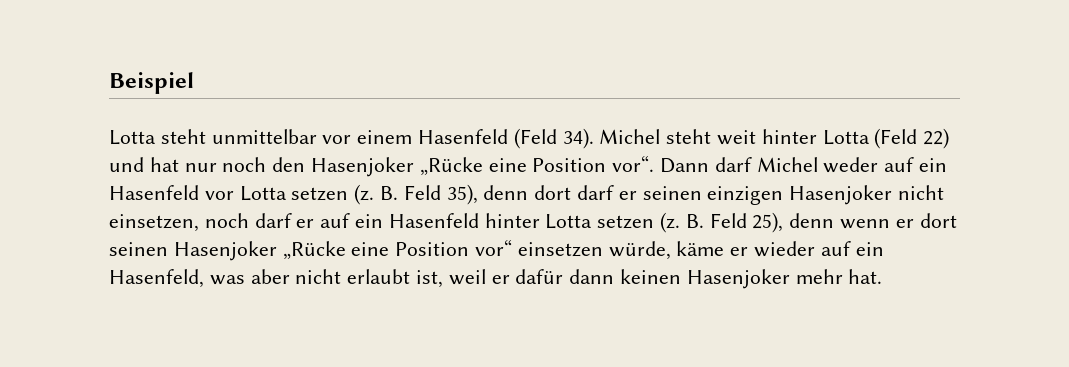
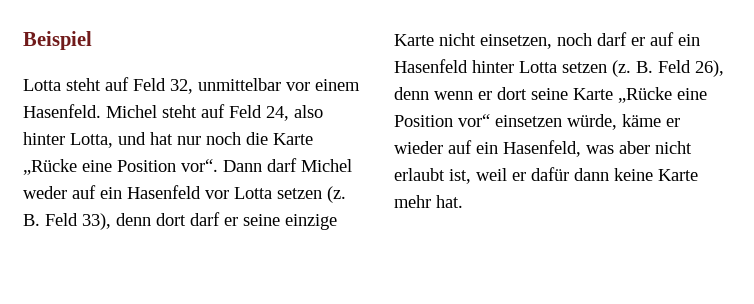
- Lotta steht unmittelbar vor einem Hasenfeld (Feld 34). Michel steht weit hinter Lotta (Feld 22) und hat nur noch den Hasenjoker „Rücke eine Position vor“.
+ Lotta steht auf Feld 32, unmittelbar vor einem Hasenfeld. Michel steht auf Feld 24, also hinter Lotta, und hat nur noch die Karte „Rücke eine Position vor“.
- B. Feld 35), denn dort darf er seinen einzigen Hasenjoker nicht einsetzen, noch darf er auf ein Hasenfeld hinter Lotta setzen (z.
+ B. Feld 33), denn dort darf er seine einzige Karte nicht einsetzen, noch darf er auf ein Hasenfeld hinter Lotta setzen (z.
- B. Feld 25), denn wenn er dort seinen Hasenjoker „Rücke eine Position vor“ einsetzen würde, käme er wieder auf ein Hasenfeld, was aber nicht erlaubt ist, weil er dafür dann keinen Hasenjoker mehr hat.
+ B. Feld 26), denn wenn er dort seine Karte „Rücke eine Position vor“ einsetzen würde, käme er wieder auf ein Hasenfeld, was aber nicht erlaubt ist, weil er dafür dann keine Karte mehr hat.

